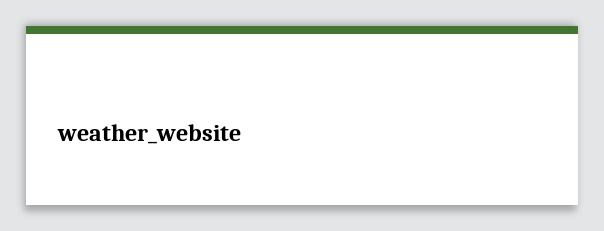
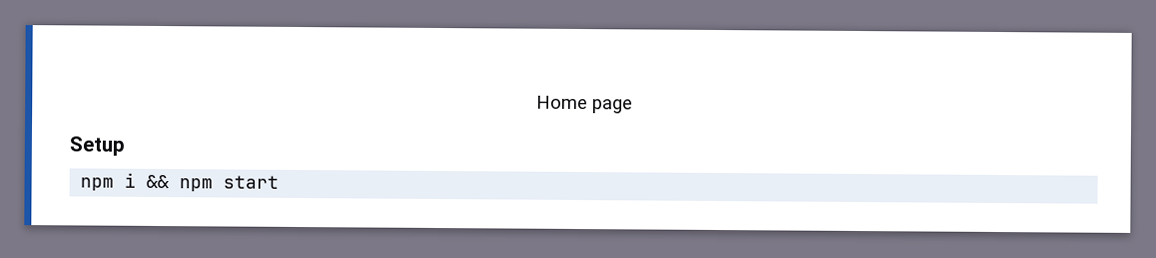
- weather_website
+ Home page
+ Setup
+ npm i && npm start

